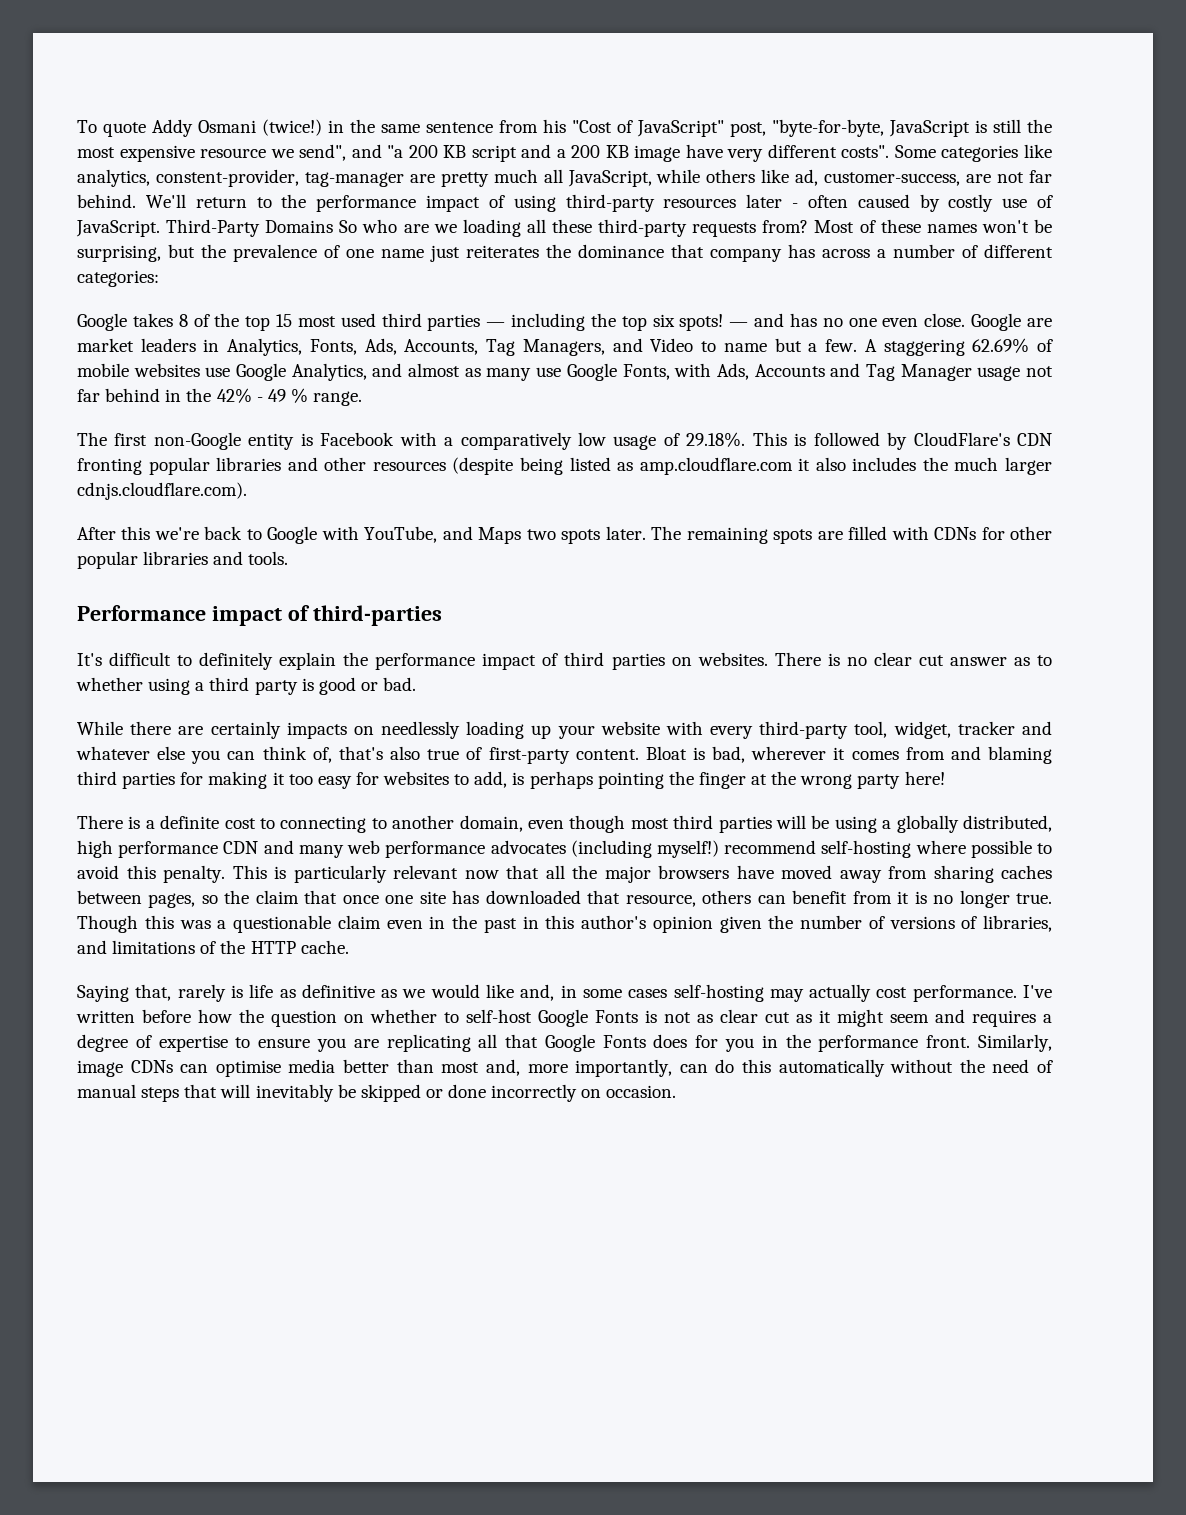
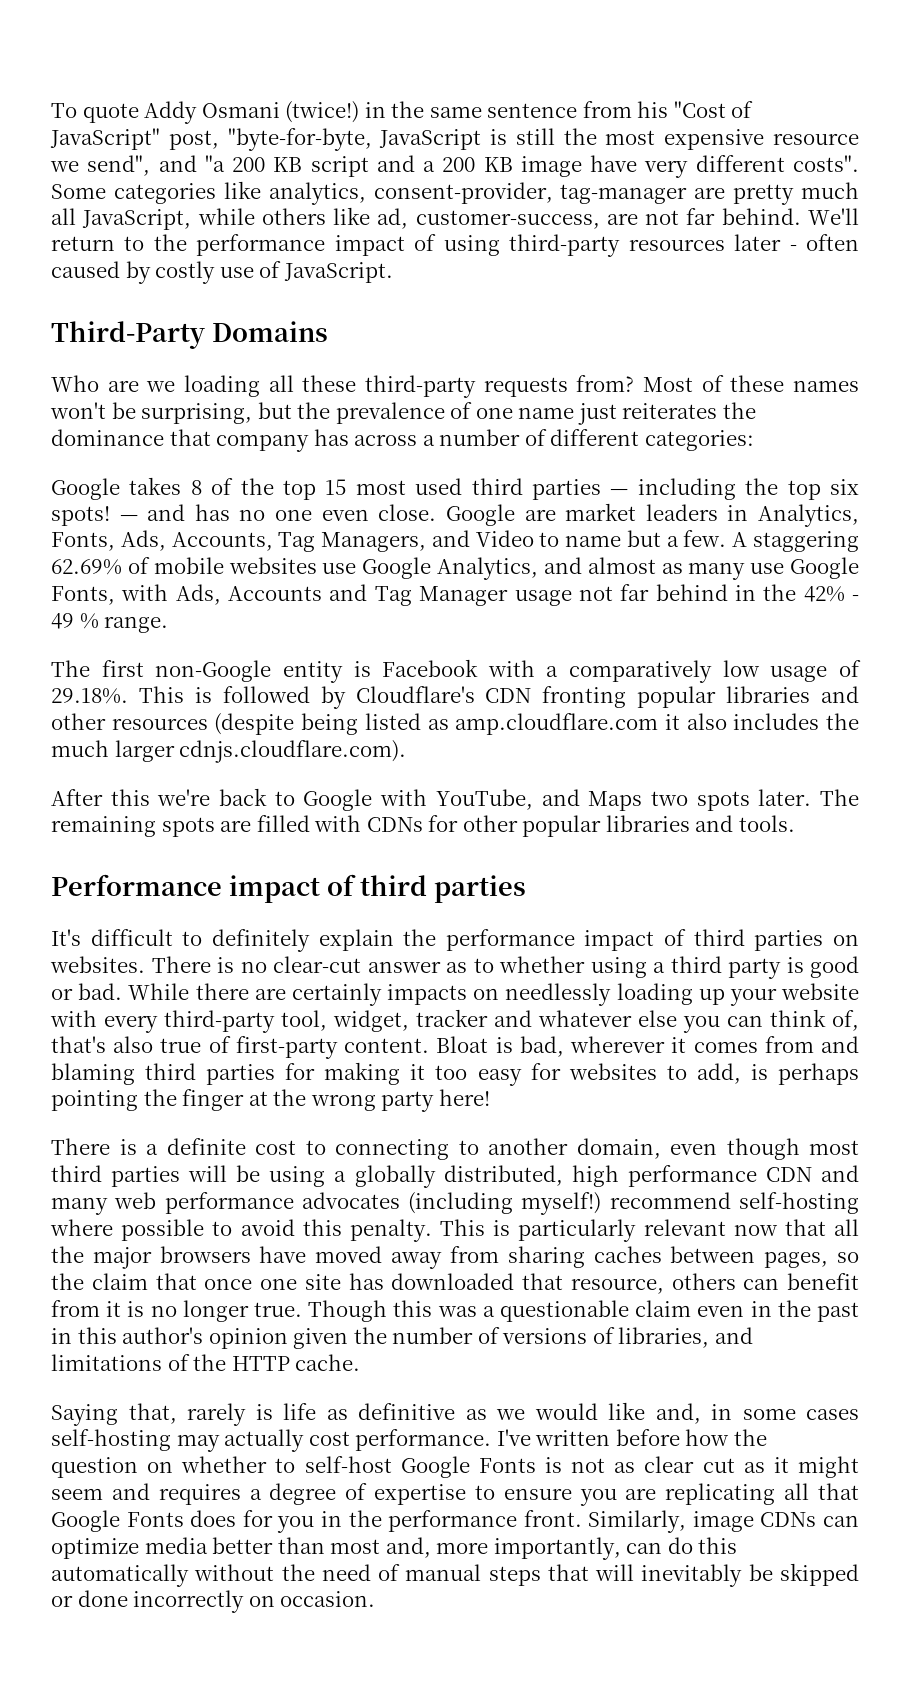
- Some categories like analytics, constent-provider, tag-manager are pretty much all JavaScript, while others like ad, customer-success, are not far behind.
+ Some categories like analytics, consent-provider, tag-manager are pretty much all JavaScript, while others like ad, customer-success, are not far behind.
- We'll return to the performance impact of using third-party resources later - often caused by costly use of JavaScript. Third-Party Domains So who are we loading all these third-party requests from?
+ We'll return to the performance impact of using third-party resources later - often caused by costly use of JavaScript.
+ Third-Party Domains
+ Who are we loading all these third-party requests from?
- The first non-Google entity is Facebook with a comparatively low usage of 29.18%. This is followed by CloudFlare's CDN fronting popular libraries and other resources (despite being listed as amp.cloudflare.com it also includes the much larger cdnjs.cloudflare.com).
+ The first non-Google entity is Facebook with a comparatively low usage of 29.18%. This is followed by Cloudflare's CDN fronting popular libraries and other resources (despite being listed as amp.cloudflare.com it also includes the much larger cdnjs.cloudflare.com).
- Performance impact of third-parties
+ Performance impact of third parties
- There is no clear cut answer as to whether using a third party is good or bad.
- While there are certainly impacts on needlessly loading up your website with every third-party tool, widget, tracker and whatever else you can think of, that's also true of first-party content.
+ There is no clear-cut answer as to whether using a third party is good or bad. While there are certainly impacts on needlessly loading up your website with every third-party tool, widget, tracker and whatever else you can think of, that's also true of first-party content.
- Similarly, image CDNs can optimise media better than most and, more importantly, can do this automatically without the need of manual steps that will inevitably be skipped or done incorrectly on occasion.
+ Similarly, image CDNs can optimize media better than most and, more importantly, can do this automatically without the need of manual steps that will inevitably be skipped or done incorrectly on occasion.

